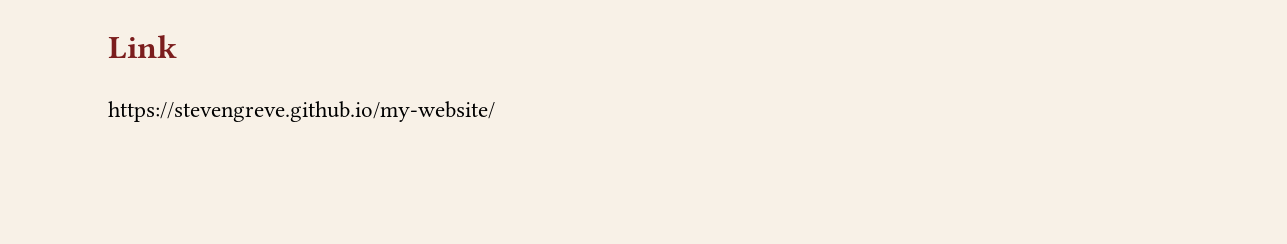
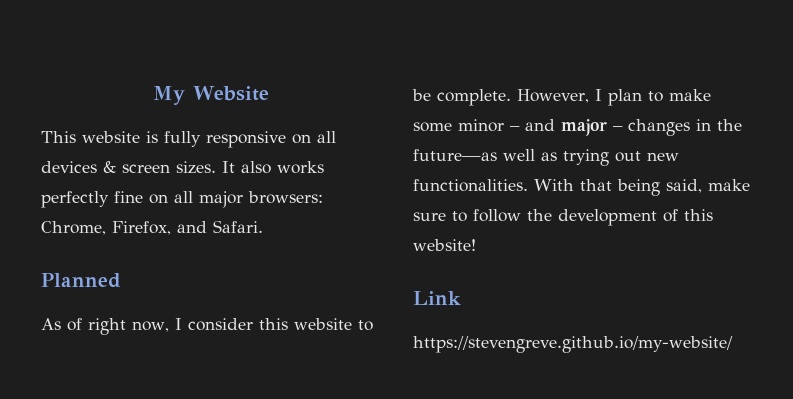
+ My Website
+ This website is fully responsive on all devices & screen sizes. It also works perfectly fine on all major browsers: Chrome, Firefox, and Safari.
+ Planned
+ As of right now, I consider this website to be complete. However, I plan to make some minor – and major – changes in the future—as well as trying out new functionalities. With that being said, make sure to follow the development of this website!

